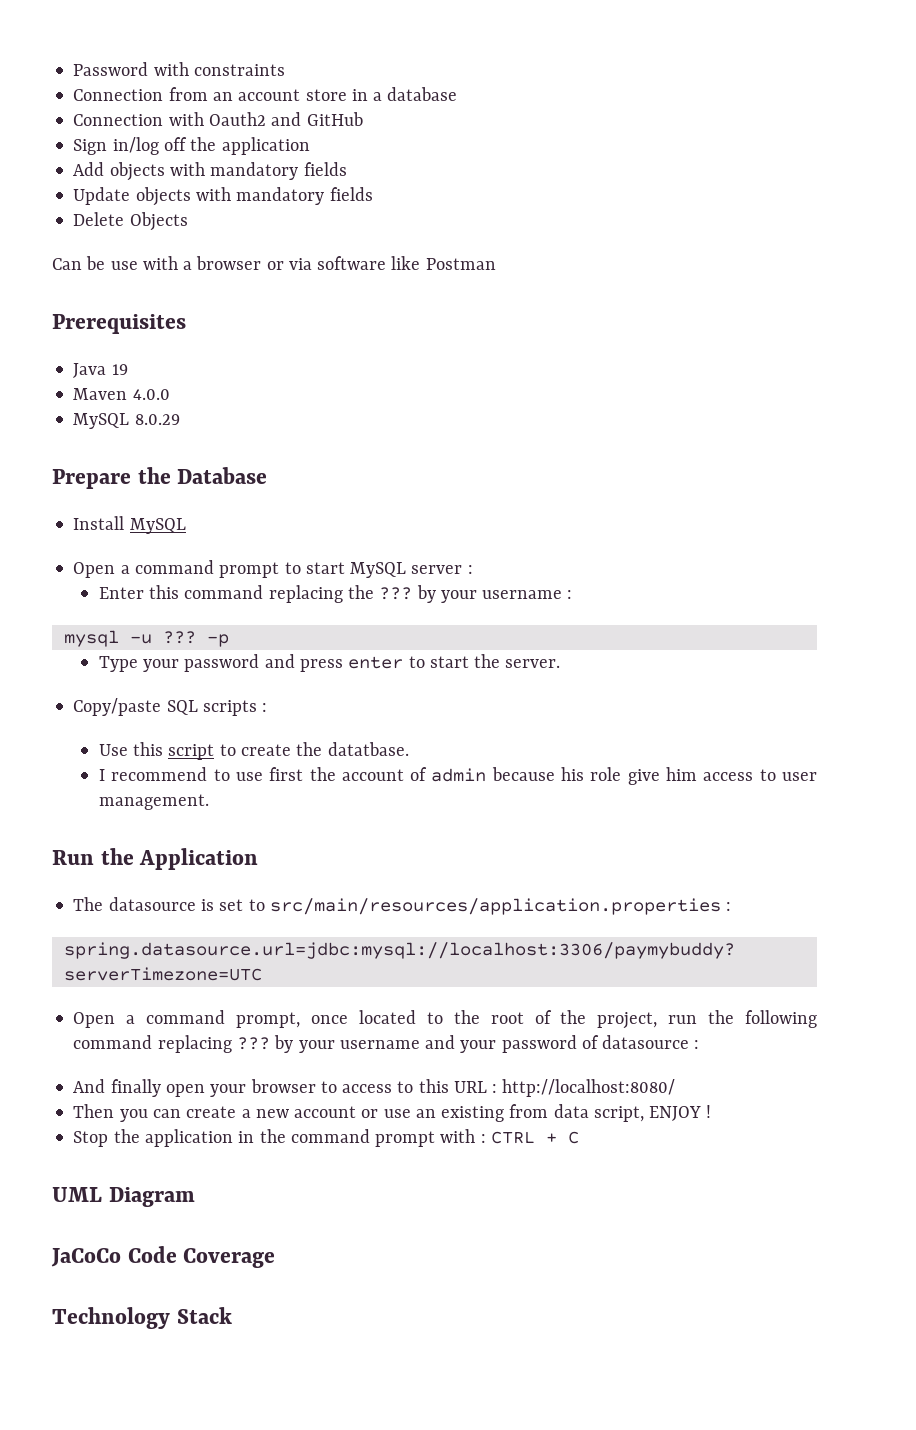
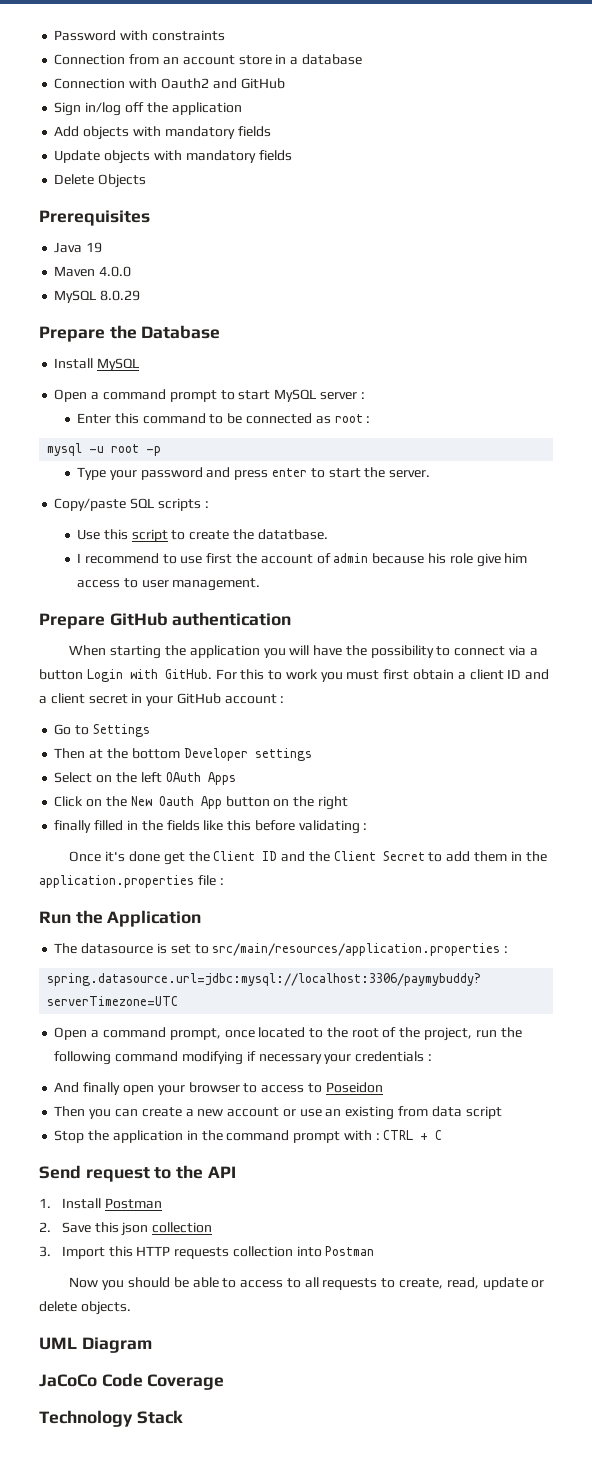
- Can be use with a browser or via software like Postman
- Enter this command replacing the ??? by your username :
+ Enter this command to be connected as root :
- mysql -u ??? -p
+ mysql -u root -p
+ Prepare GitHub authentication
+ When starting the application you will have the possibility to connect via a button Login with GitHub. For this to work you must first obtain a client ID and a client secret in your GitHub account :
+ Go to Settings
+ Then at the bottom Developer settings
+ Select on the left OAuth Apps
+ Click on the New Oauth App button on the right
+ finally filled in the fields like this before validating :
+ Once it's done get the Client ID and the Client Secret to add them in the application.properties file :
- Open a command prompt, once located to the root of the project, run the following command replacing ??? by your username and your password of datasource :
+ Open a command prompt, once located to the root of the project, run the following command modifying if necessary your credentials :
- And finally open your browser to access to this URL : http://localhost:8080/
+ And finally open your browser to access to Poseidon
- Then you can create a new account or use an existing from data script, ENJOY !
+ Then you can create a new account or use an existing from data script
+ Send request to the API
+ 1. Install Postman
+ 2. Save this json collection
+ 3. Import this HTTP requests collection into Postman
+ Now you should be able to access to all requests to create, read, update or delete objects.

